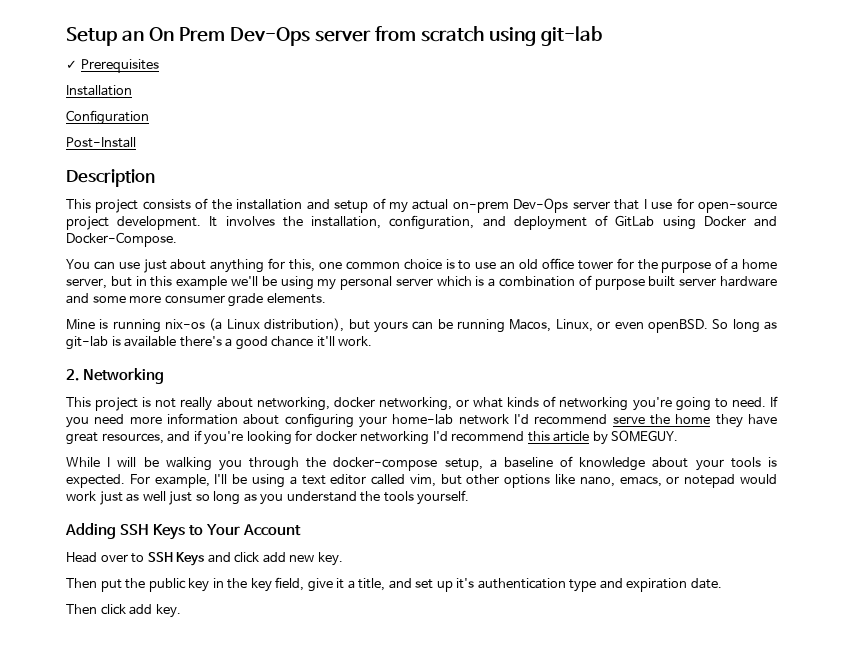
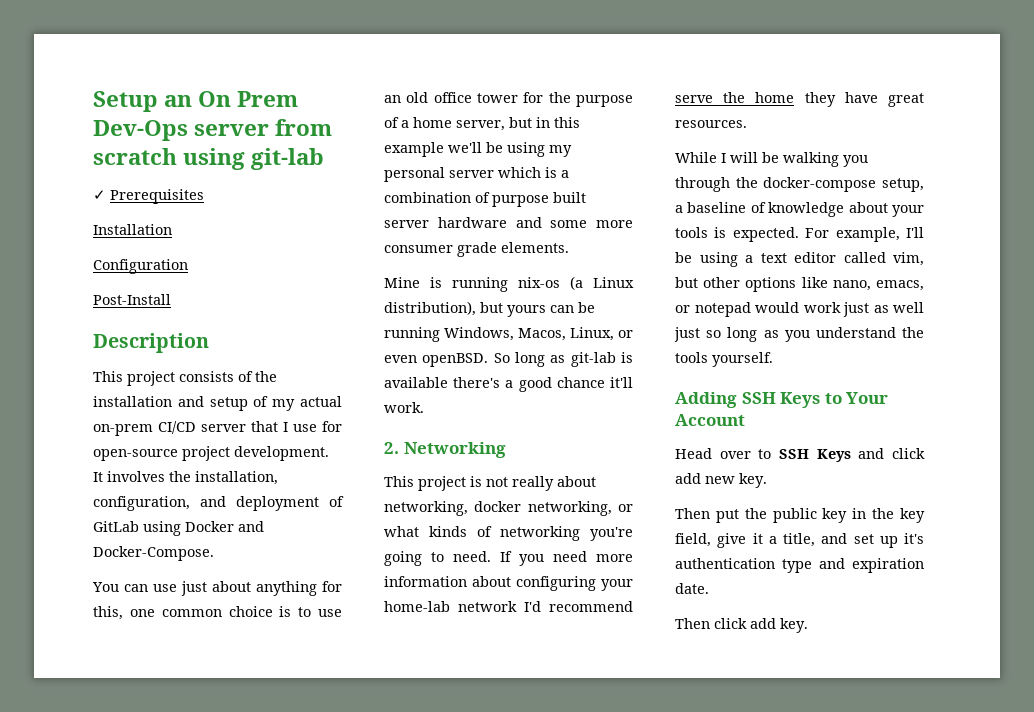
- This project consists of the installation and setup of my actual on-prem Dev-Ops server that I use for open-source project development.
+ This project consists of the installation and setup of my actual on-prem CI/CD server that I use for open-source project development.
- Mine is running nix-os (a Linux distribution), but yours can be running Macos, Linux, or even openBSD.
+ Mine is running nix-os (a Linux distribution), but yours can be running Windows, Macos, Linux, or even openBSD.
- If you need more information about configuring your home-lab network I'd recommend serve the home they have great resources, and if you're looking for docker networking I'd recommend this article by SOMEGUY.
+ If you need more information about configuring your home-lab network I'd recommend serve the home they have great resources.

